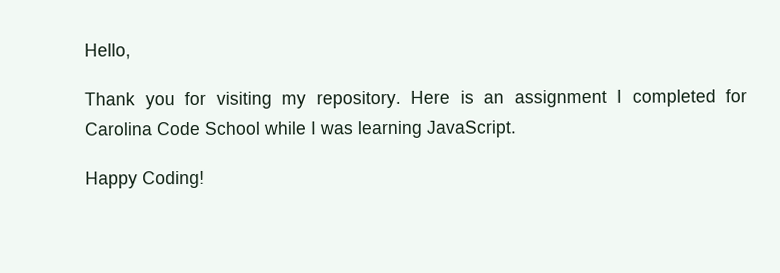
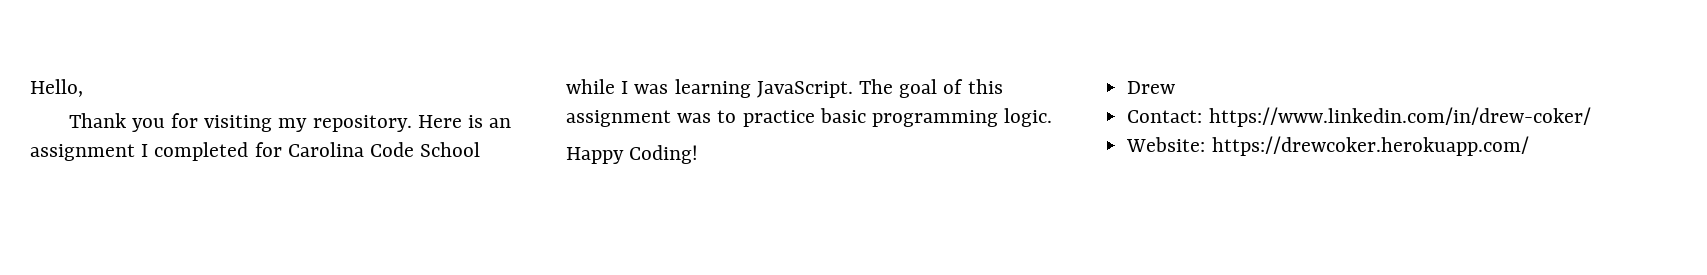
- Here is an assignment I completed for Carolina Code School while I was learning JavaScript.
+ Here is an assignment I completed for Carolina Code School while I was learning JavaScript. The goal of this assignment was to practice basic programming logic.
  Happy Coding!
+ Drew
+ Contact: https://www.linkedin.com/in/drew-coker/
+ Website: https://drewcoker.herokuapp.com/

